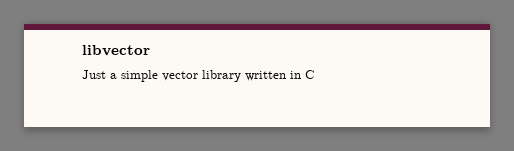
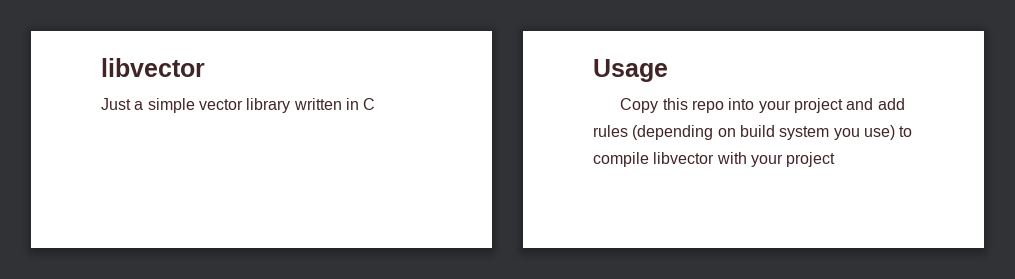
+ Usage
+ Copy this repo into your project and add rules (depending on build system you use) to compile libvector with your project

